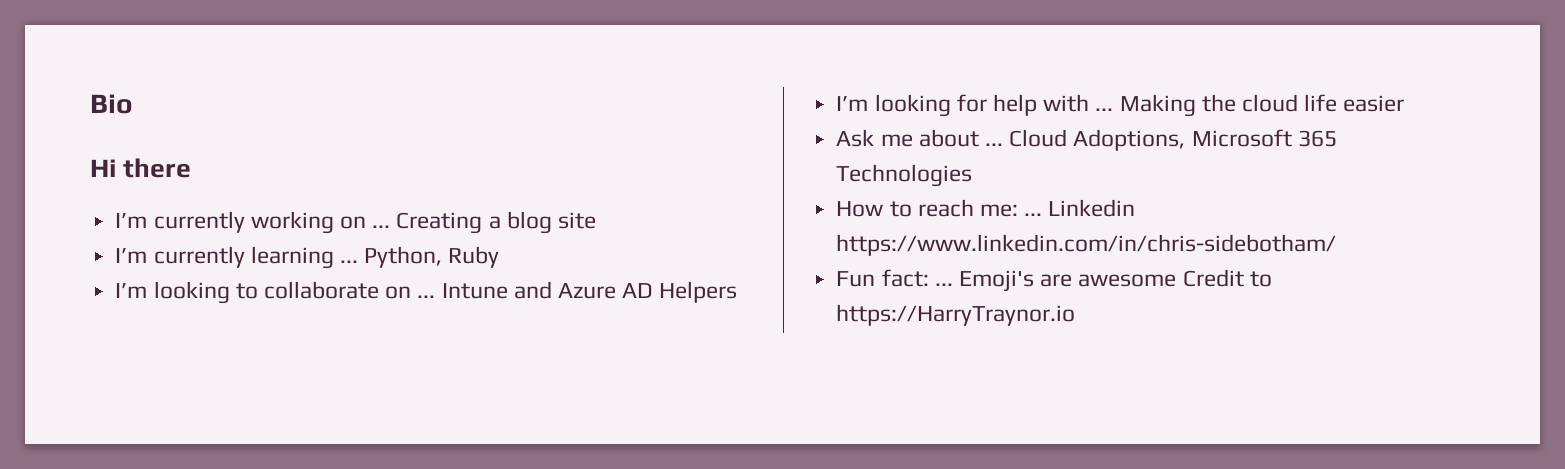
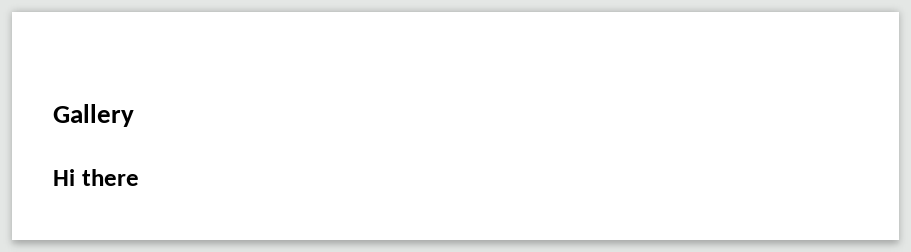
- Bio
+ Gallery
- I’m currently working on ... Creating a blog site
- I’m currently learning ... Python, Ruby
- I’m looking to collaborate on ... Intune and Azure AD Helpers
- I’m looking for help with ... Making the cloud life easier
- Ask me about ... Cloud Adoptions, Microsoft 365 Technologies
- How to reach me: ... Linkedin https://www.linkedin.com/in/chris-sidebotham/
- Fun fact: ... Emoji's are awesome Credit to https://HarryTraynor.io

